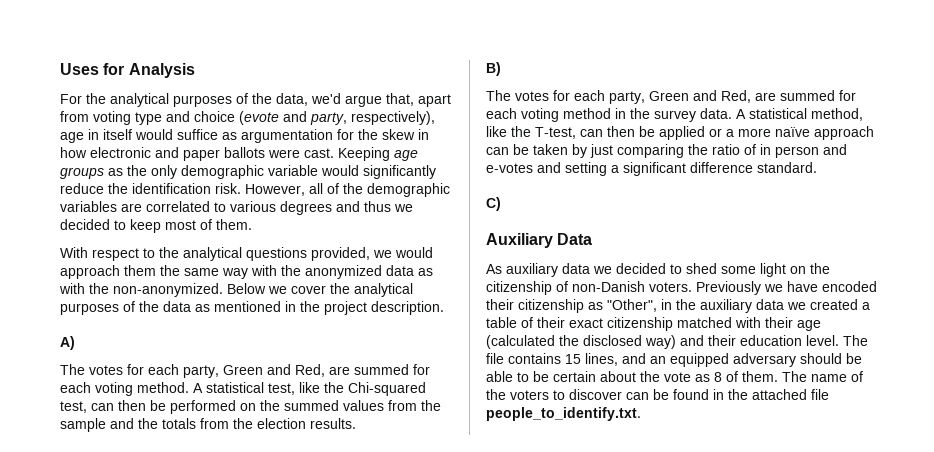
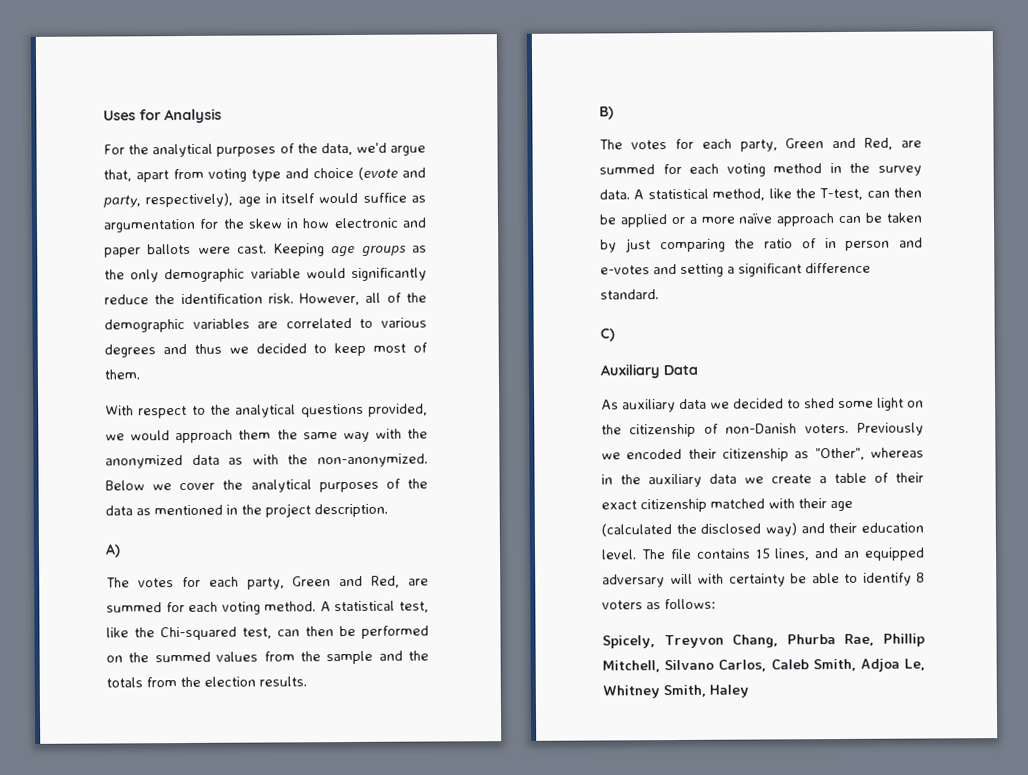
- Previously we have encoded their citizenship as "Other", in the auxiliary data we created a table of their exact citizenship matched with their age (calculated the disclosed way) and their education level.
+ Previously we encoded their citizenship as "Other", whereas in the auxiliary data we create a table of their exact citizenship matched with their age (calculated the disclosed way) and their education level.
- The file contains 15 lines, and an equipped adversary should be able to be certain about the vote as 8 of them. The name of the voters to discover can be found in the attached file people_to_identify.txt.
+ The file contains 15 lines, and an equipped adversary will with certainty be able to identify 8 voters as follows:
+ Spicely, Treyvon Chang, Phurba Rae, Phillip Mitchell, Silvano Carlos, Caleb Smith, Adjoa Le, Whitney Smith, Haley

